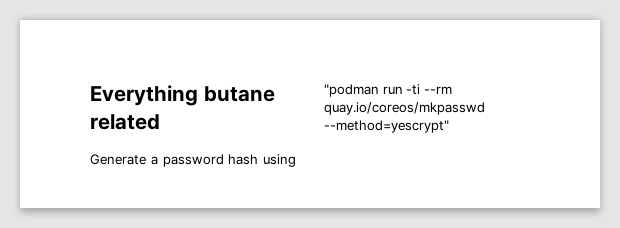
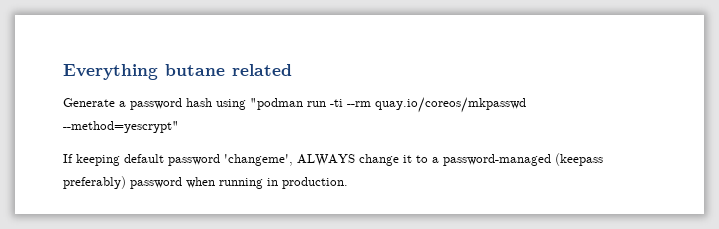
+ If keeping default password 'changeme', ALWAYS change it to a password-managed (keepass preferably) password when running in production.

